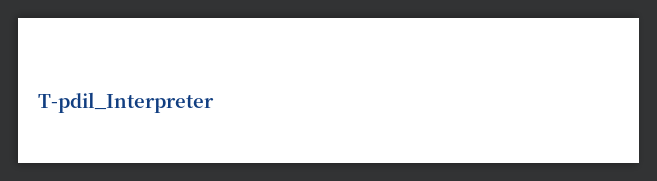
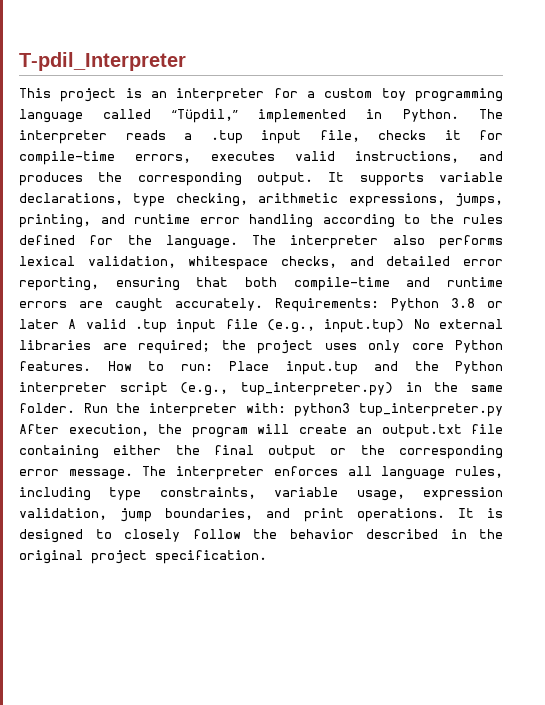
+ This project is an interpreter for a custom toy programming language called “Tüpdil,” implemented in Python. The interpreter reads a .tup input file, checks it for compile-time errors, executes valid instructions, and produces the corresponding output. It supports variable declarations, type checking, arithmetic expressions, jumps, printing, and runtime error handling according to the rules defined for the language. The interpreter also performs lexical validation, whitespace checks, and detailed error reporting, ensuring that both compile-time and runtime errors are caught accurately. Requirements: Python 3.8 or later A valid .tup input file (e.g., input.tup) No external libraries are required; the project uses only core Python features. How to run: Place input.tup and the Python interpreter script (e.g., tup_interpreter.py) in the same folder. Run the interpreter with: python3 tup_interpreter.py After execution, the program will create an output.txt file containing either the final output or the corresponding error message. The interpreter enforces all language rules, including type constraints, variable usage, expression validation, jump boundaries, and print operations. It is designed to closely follow the behavior described in the original project specification.

